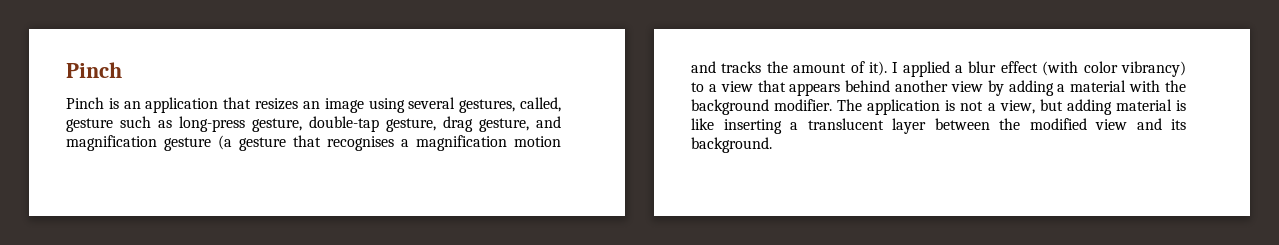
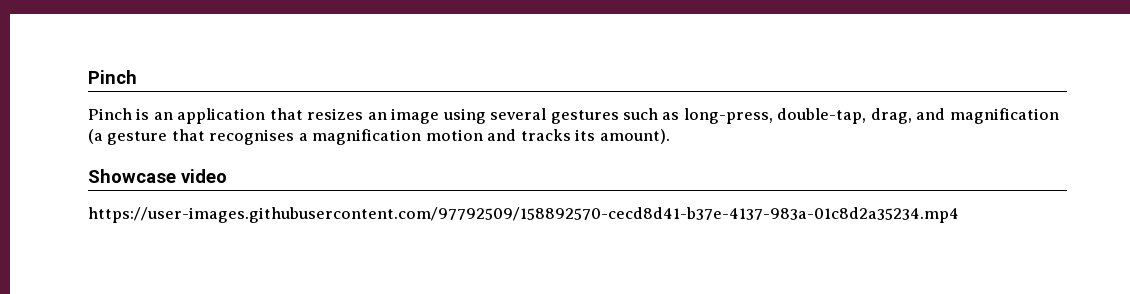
- Pinch is an application that resizes an image using several gestures, called, gesture such as long-press gesture, double-tap gesture, drag gesture, and magnification gesture (a gesture that recognises a magnification motion and tracks the amount of it). I applied a blur effect (with color vibrancy) to a view that appears behind another view by adding a material with the background modifier. The application is not a view, but adding material is like inserting a translucent layer between the modified view and its background.
+ Pinch is an application that resizes an image using several gestures such as long-press, double-tap, drag, and magnification (a gesture that recognises a magnification motion and tracks its amount).
+ Showcase video
+ https://user-images.githubusercontent.com/97792509/158892570-cecd8d41-b37e-4137-983a-01c8d2a35234.mp4

